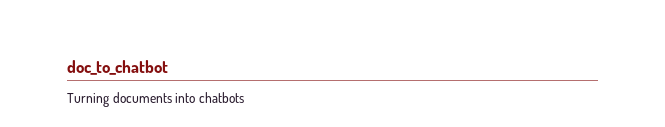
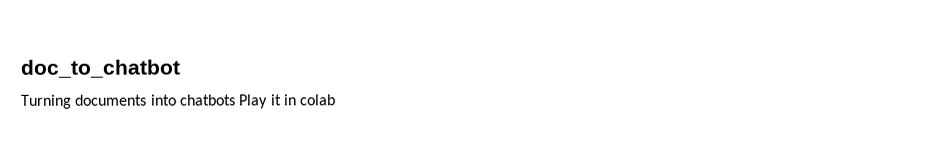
- Turning documents into chatbots
+ Turning documents into chatbots Play it in colab

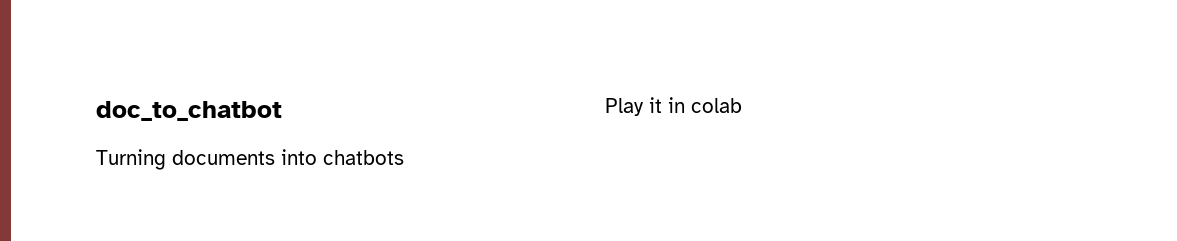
- Turning documents into chatbots Play it in colab
+ Turning documents into chatbots
+ Play it in colab

